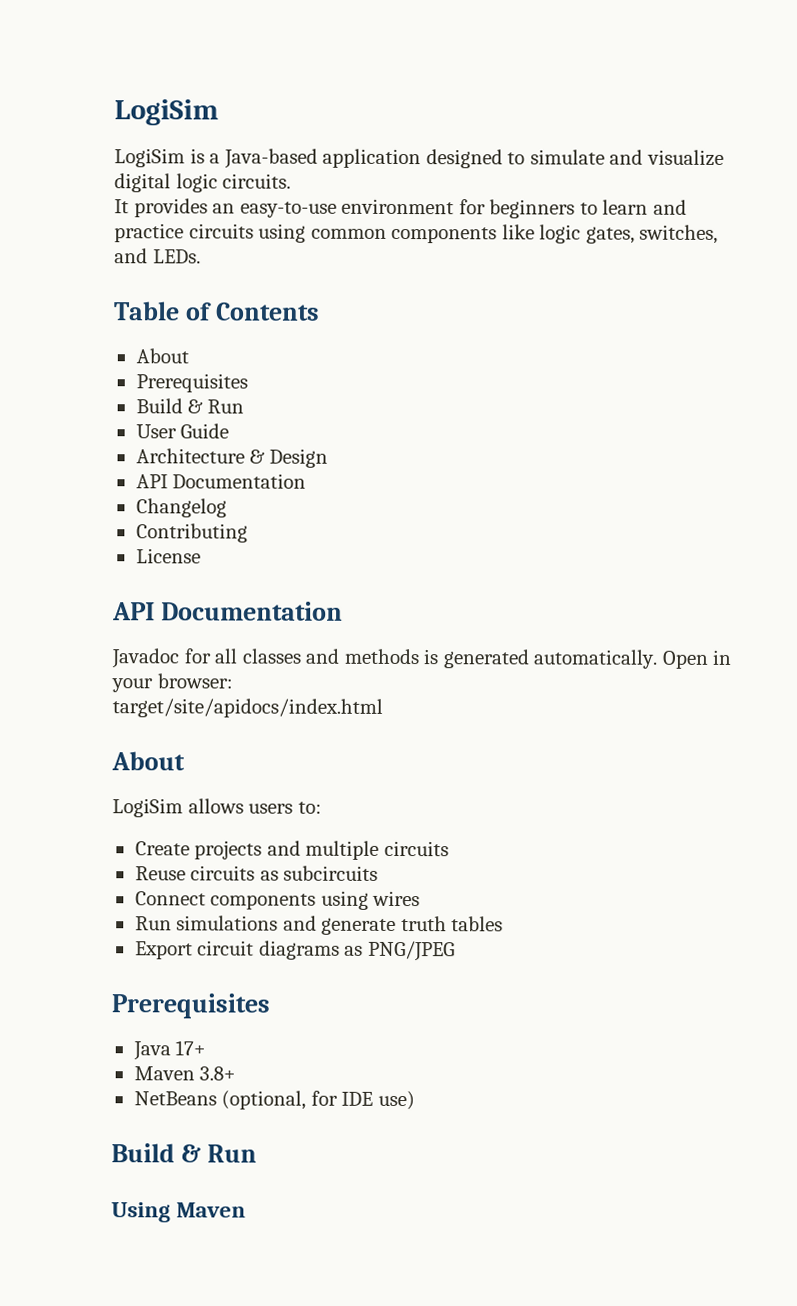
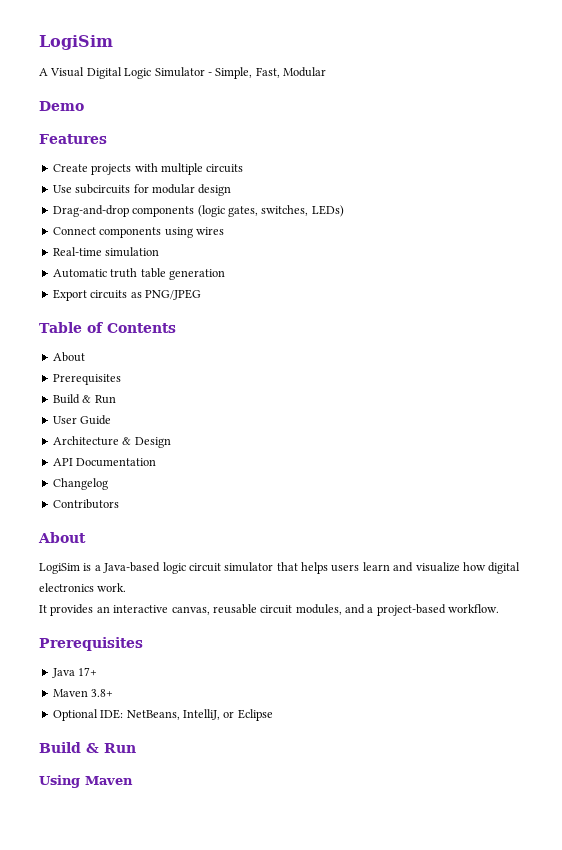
- LogiSim is a Java-based application designed to simulate and visualize digital logic circuits.
- It provides an easy-to-use environment for beginners to learn and practice circuits using common components like logic gates, switches, and LEDs.
+ A Visual Digital Logic Simulator - Simple, Fast, Modular
+ Demo
+ Features
+ Create projects with multiple circuits
+ Use subcircuits for modular design
+ Drag-and-drop components (logic gates, switches, LEDs)
+ Connect components using wires
+ Real-time simulation
+ Automatic truth table generation
+ Export circuits as PNG/JPEG
- Contributing
- License
- API Documentation
- Javadoc for all classes and methods is generated automatically. Open in your browser:
- target/site/apidocs/index.html
+ Contributors
  About
- LogiSim allows users to:
- Create projects and multiple circuits
- Reuse circuits as subcircuits
- Connect components using wires
- Run simulations and generate truth tables
- Export circuit diagrams as PNG/JPEG
+ LogiSim is a Java-based logic circuit simulator that helps users learn and visualize how digital electronics work.
+ It provides an interactive canvas, reusable circuit modules, and a project-based workflow.
- NetBeans (optional, for IDE use)
+ Optional IDE: NetBeans, IntelliJ, or Eclipse

